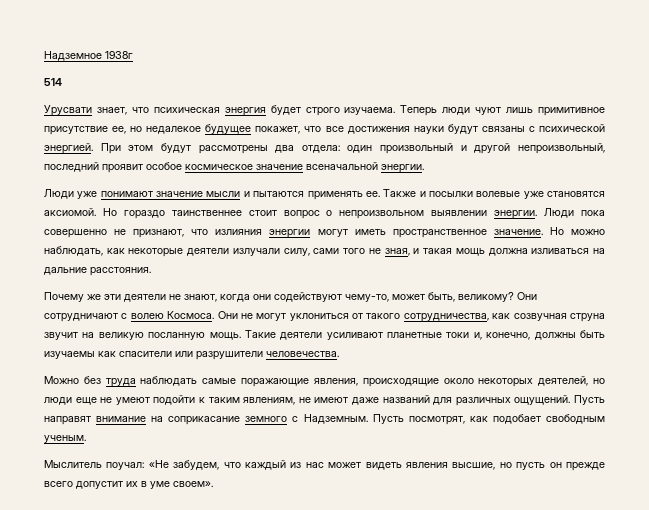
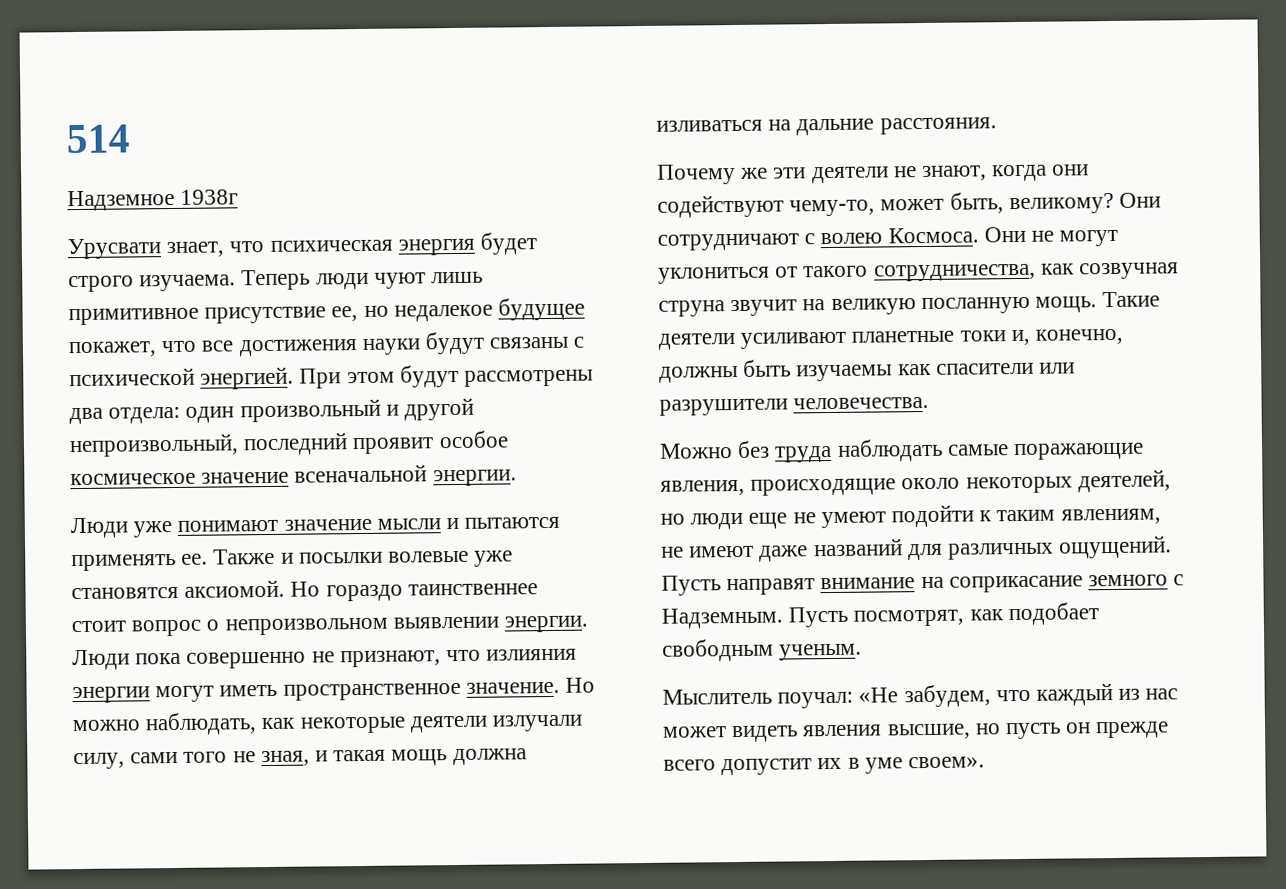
+ 514
- 514

